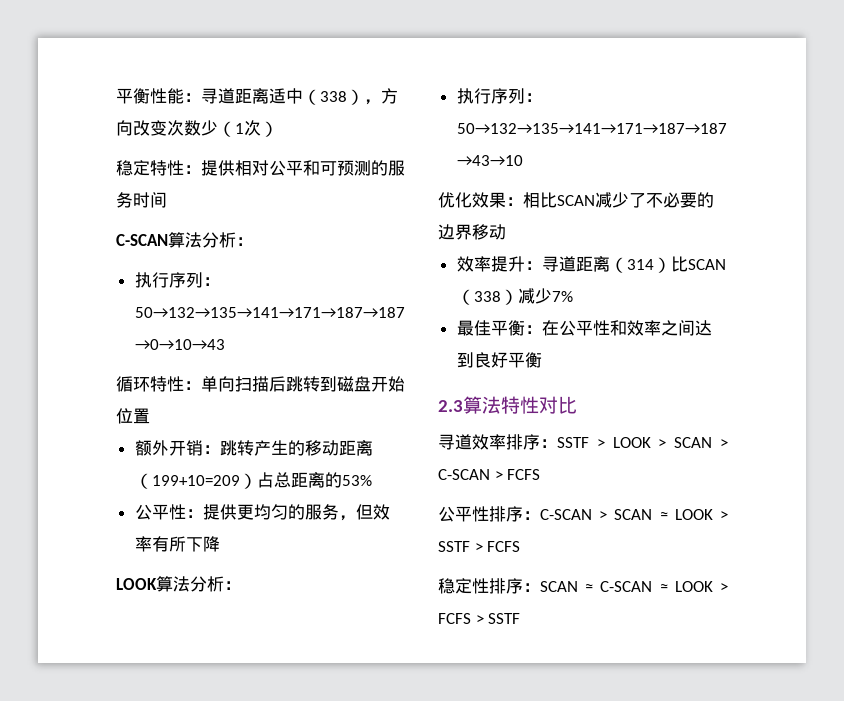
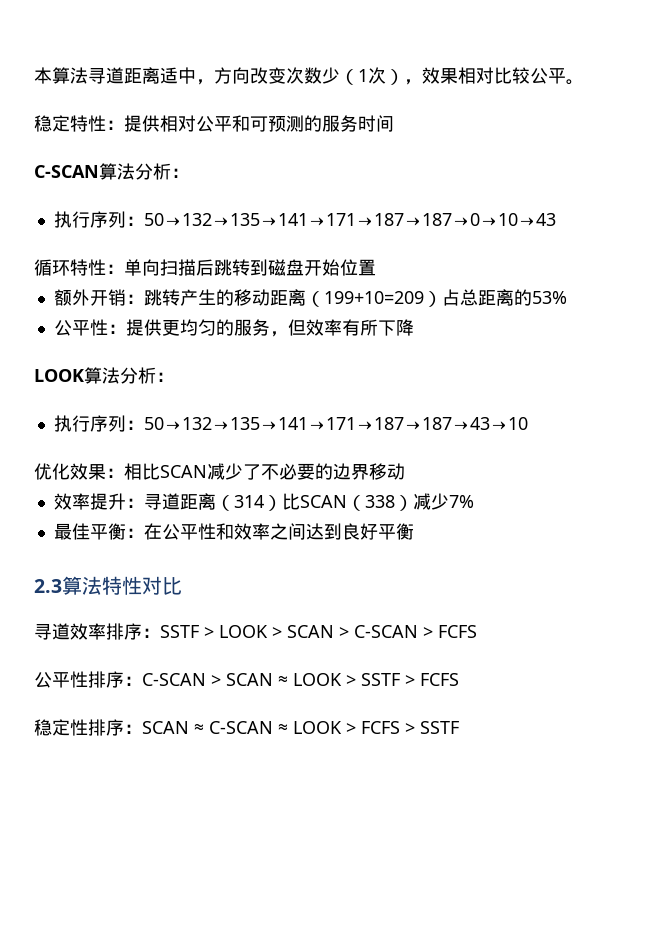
- 平衡性能：寻道距离适中（338），方向改变次数少（1次）
+ 本算法寻道距离适中，方向改变次数少（1次），效果相对比较公平。

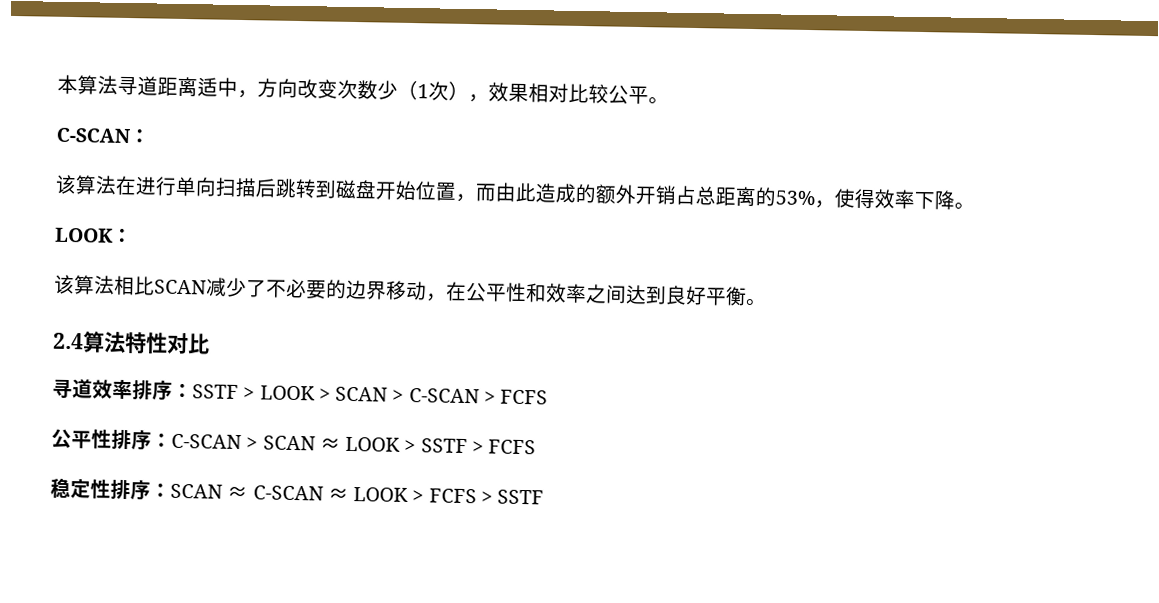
- 稳定特性：提供相对公平和可预测的服务时间
- C-SCAN算法分析：
- 执行序列：50→132→135→141→171→187→187→0→10→43
- 循环特性：单向扫描后跳转到磁盘开始位置
- 额外开销：跳转产生的移动距离（199+10=209）占总距离的53%
- 公平性：提供更均匀的服务，但效率有所下降
- LOOK算法分析：
- 执行序列：50→132→135→141→171→187→187→43→10
- 优化效果：相比SCAN减少了不必要的边界移动
- 效率提升：寻道距离（314）比SCAN（338）减少7%
- 最佳平衡：在公平性和效率之间达到良好平衡
- 2.3算法特性对比
+ C-SCAN：
+ 该算法在进行单向扫描后跳转到磁盘开始位置，而由此造成的额外开销占总距离的53%，使得效率下降。
+ LOOK：
+ 该算法相比SCAN减少了不必要的边界移动，在公平性和效率之间达到良好平衡。
+ 2.4算法特性对比

